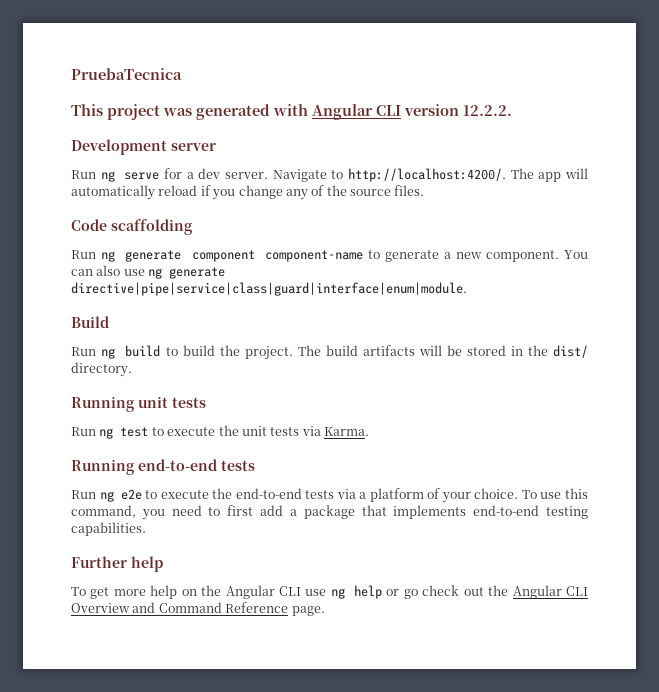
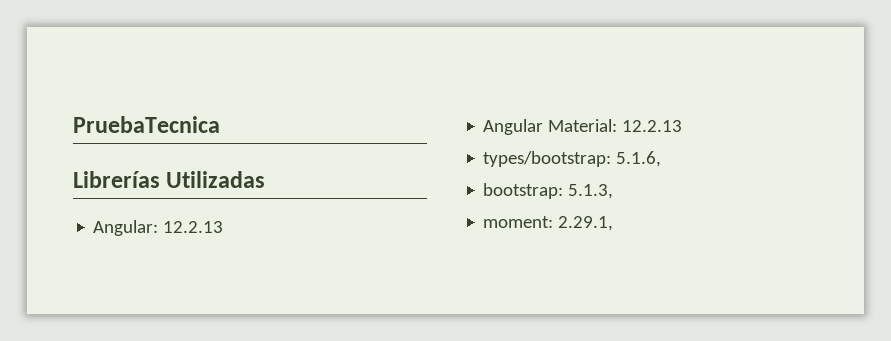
- This project was generated with Angular CLI version 12.2.2.
- Development server
- Run ng serve for a dev server. Navigate to http://localhost:4200/. The app will automatically reload if you change any of the source files.
- Code scaffolding
- Run ng generate component component-name to generate a new component. You can also use ng generate directive|pipe|service|class|guard|interface|enum|module.
- Build
- Run ng build to build the project. The build artifacts will be stored in the dist/ directory.
- Running unit tests
- Run ng test to execute the unit tests via Karma.
- Running end-to-end tests
- Run ng e2e to execute the end-to-end tests via a platform of your choice. To use this command, you need to first add a package that implements end-to-end testing capabilities.
- Further help
- To get more help on the Angular CLI use ng help or go check out the Angular CLI Overview and Command Reference page.
+ Librerías Utilizadas
+ Angular: 12.2.13
+ Angular Material: 12.2.13
+ types/bootstrap: 5.1.6,
+ bootstrap: 5.1.3,
+ moment: 2.29.1,

